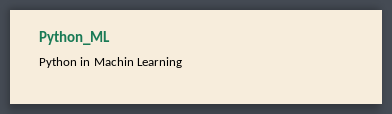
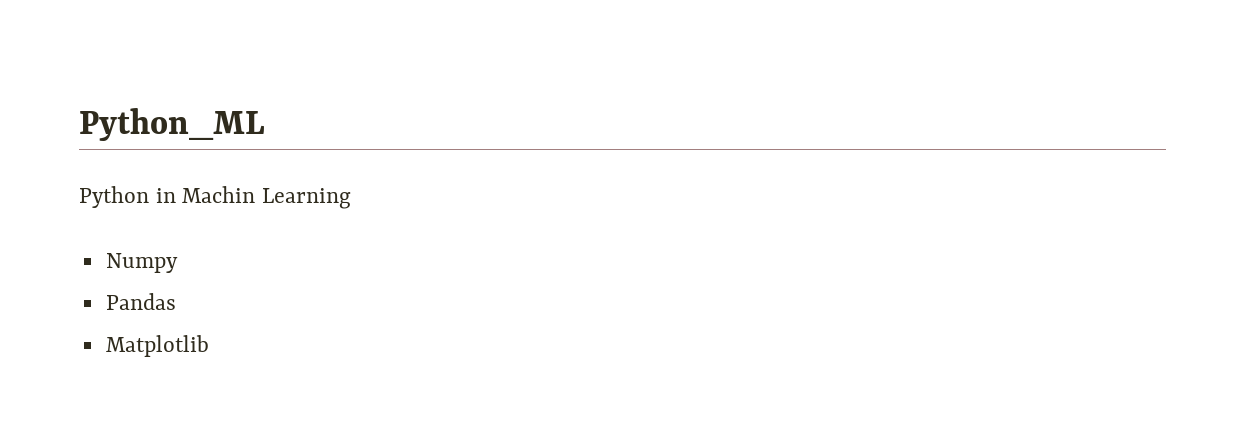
+ Numpy
+ Pandas
+ Matplotlib

